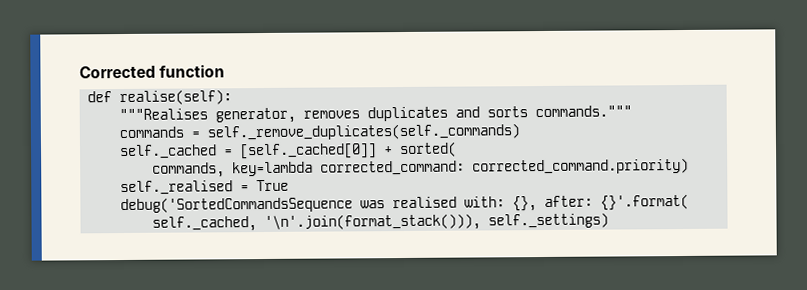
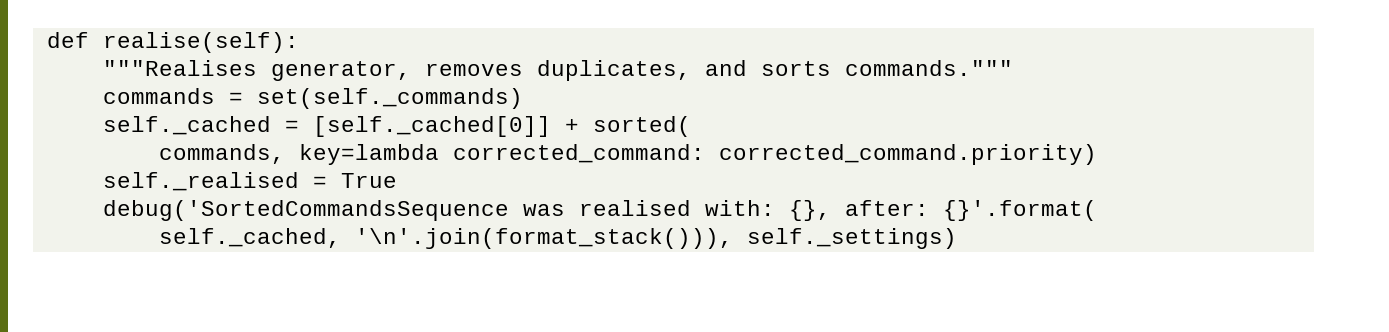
- Corrected function
- """Realises generator, removes duplicates and sorts commands."""
+ """Realises generator, removes duplicates, and sorts commands."""
- commands = self._remove_duplicates(self._commands)
+ commands = set(self._commands)

